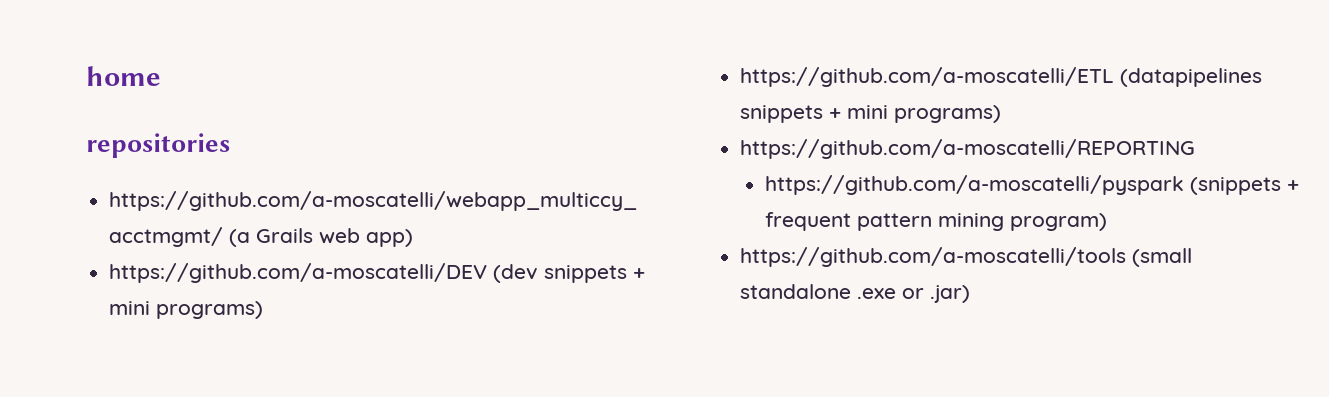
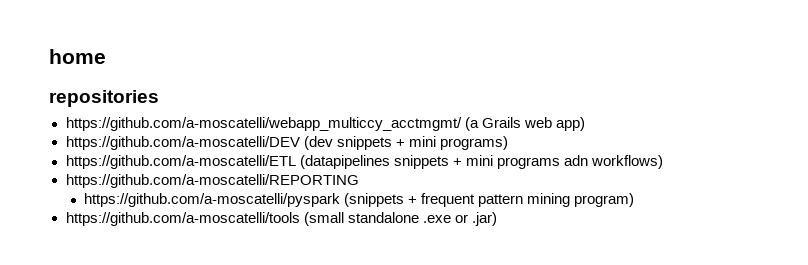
- https://github.com/a-moscatelli/ETL (datapipelines snippets + mini programs)
+ https://github.com/a-moscatelli/ETL (datapipelines snippets + mini programs adn workflows)

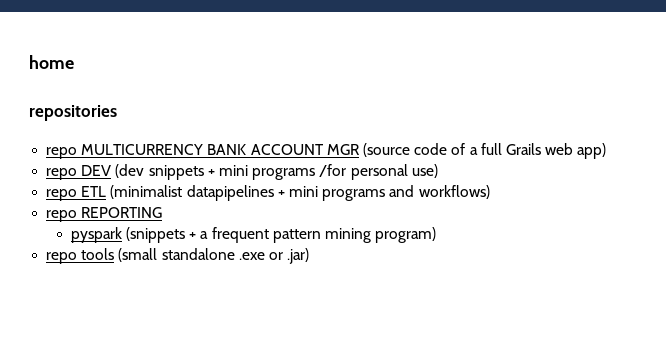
- https://github.com/a-moscatelli/webapp_multiccy_acctmgmt/ (a Grails web app)
+ repo MULTICURRENCY BANK ACCOUNT MGR (source code of a full Grails web app)
- https://github.com/a-moscatelli/DEV (dev snippets + mini programs)
- https://github.com/a-moscatelli/ETL (datapipelines snippets + mini programs adn workflows)
+ repo DEV (dev snippets + mini programs /for personal use)
+ repo ETL (minimalist datapipelines + mini programs and workflows)
- https://github.com/a-moscatelli/REPORTING
- https://github.com/a-moscatelli/pyspark (snippets + frequent pattern mining program)
+ repo REPORTING
+ pyspark (snippets + a frequent pattern mining program)
- https://github.com/a-moscatelli/tools (small standalone .exe or .jar)
+ repo tools (small standalone .exe or .jar)

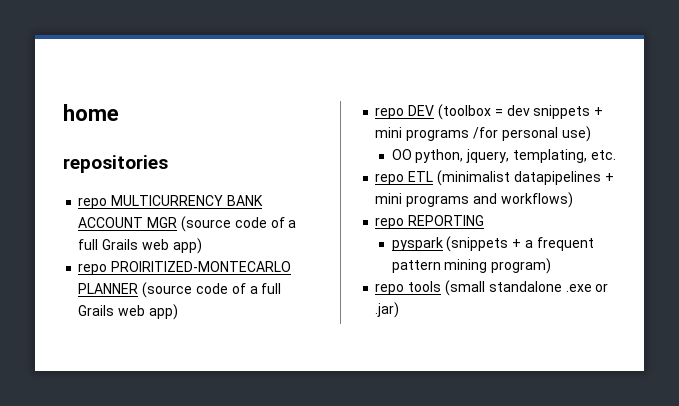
+ repo PROIRITIZED-MONTECARLO PLANNER (source code of a full Grails web app)
- repo DEV (dev snippets + mini programs /for personal use)
+ repo DEV (toolbox = dev snippets + mini programs /for personal use)
+ OO python, jquery, templating, etc.

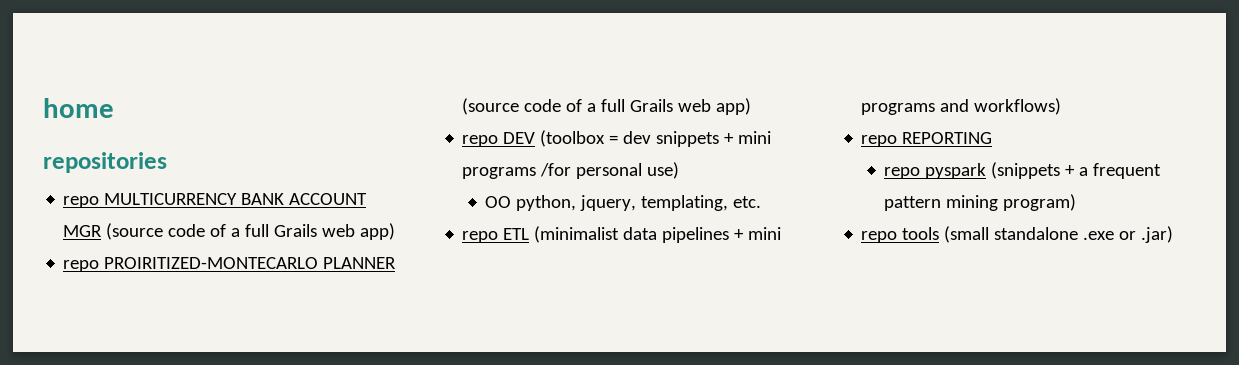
- repo ETL (minimalist datapipelines + mini programs and workflows)
+ repo ETL (minimalist data pipelines + mini programs and workflows)
- pyspark (snippets + a frequent pattern mining program)
+ repo pyspark (snippets + a frequent pattern mining program)

